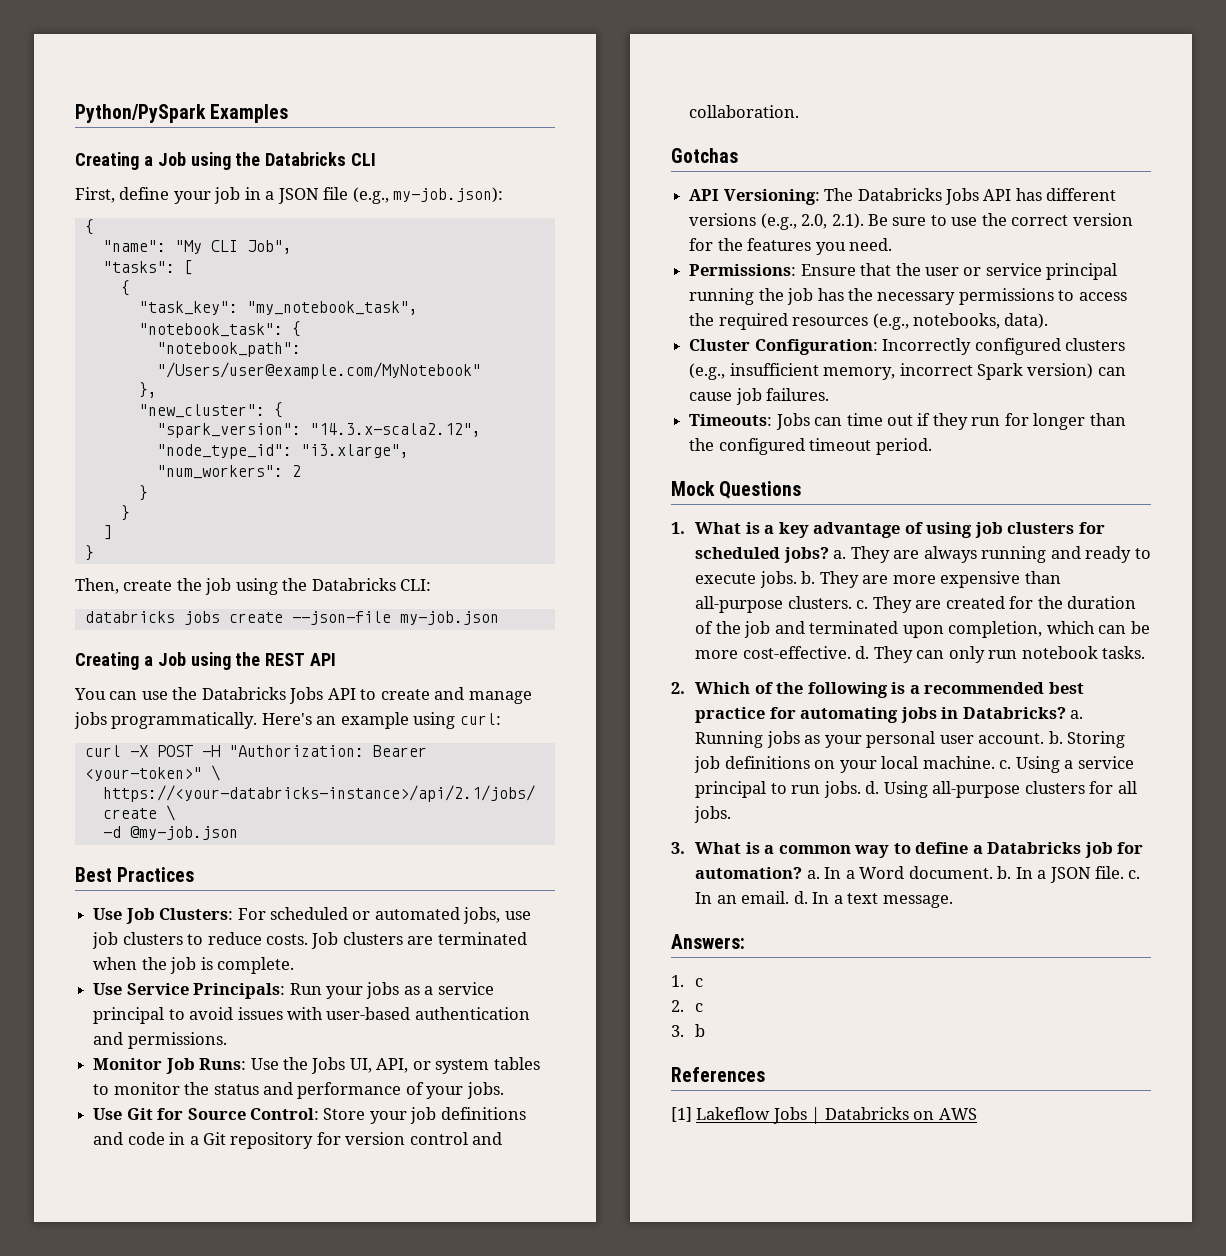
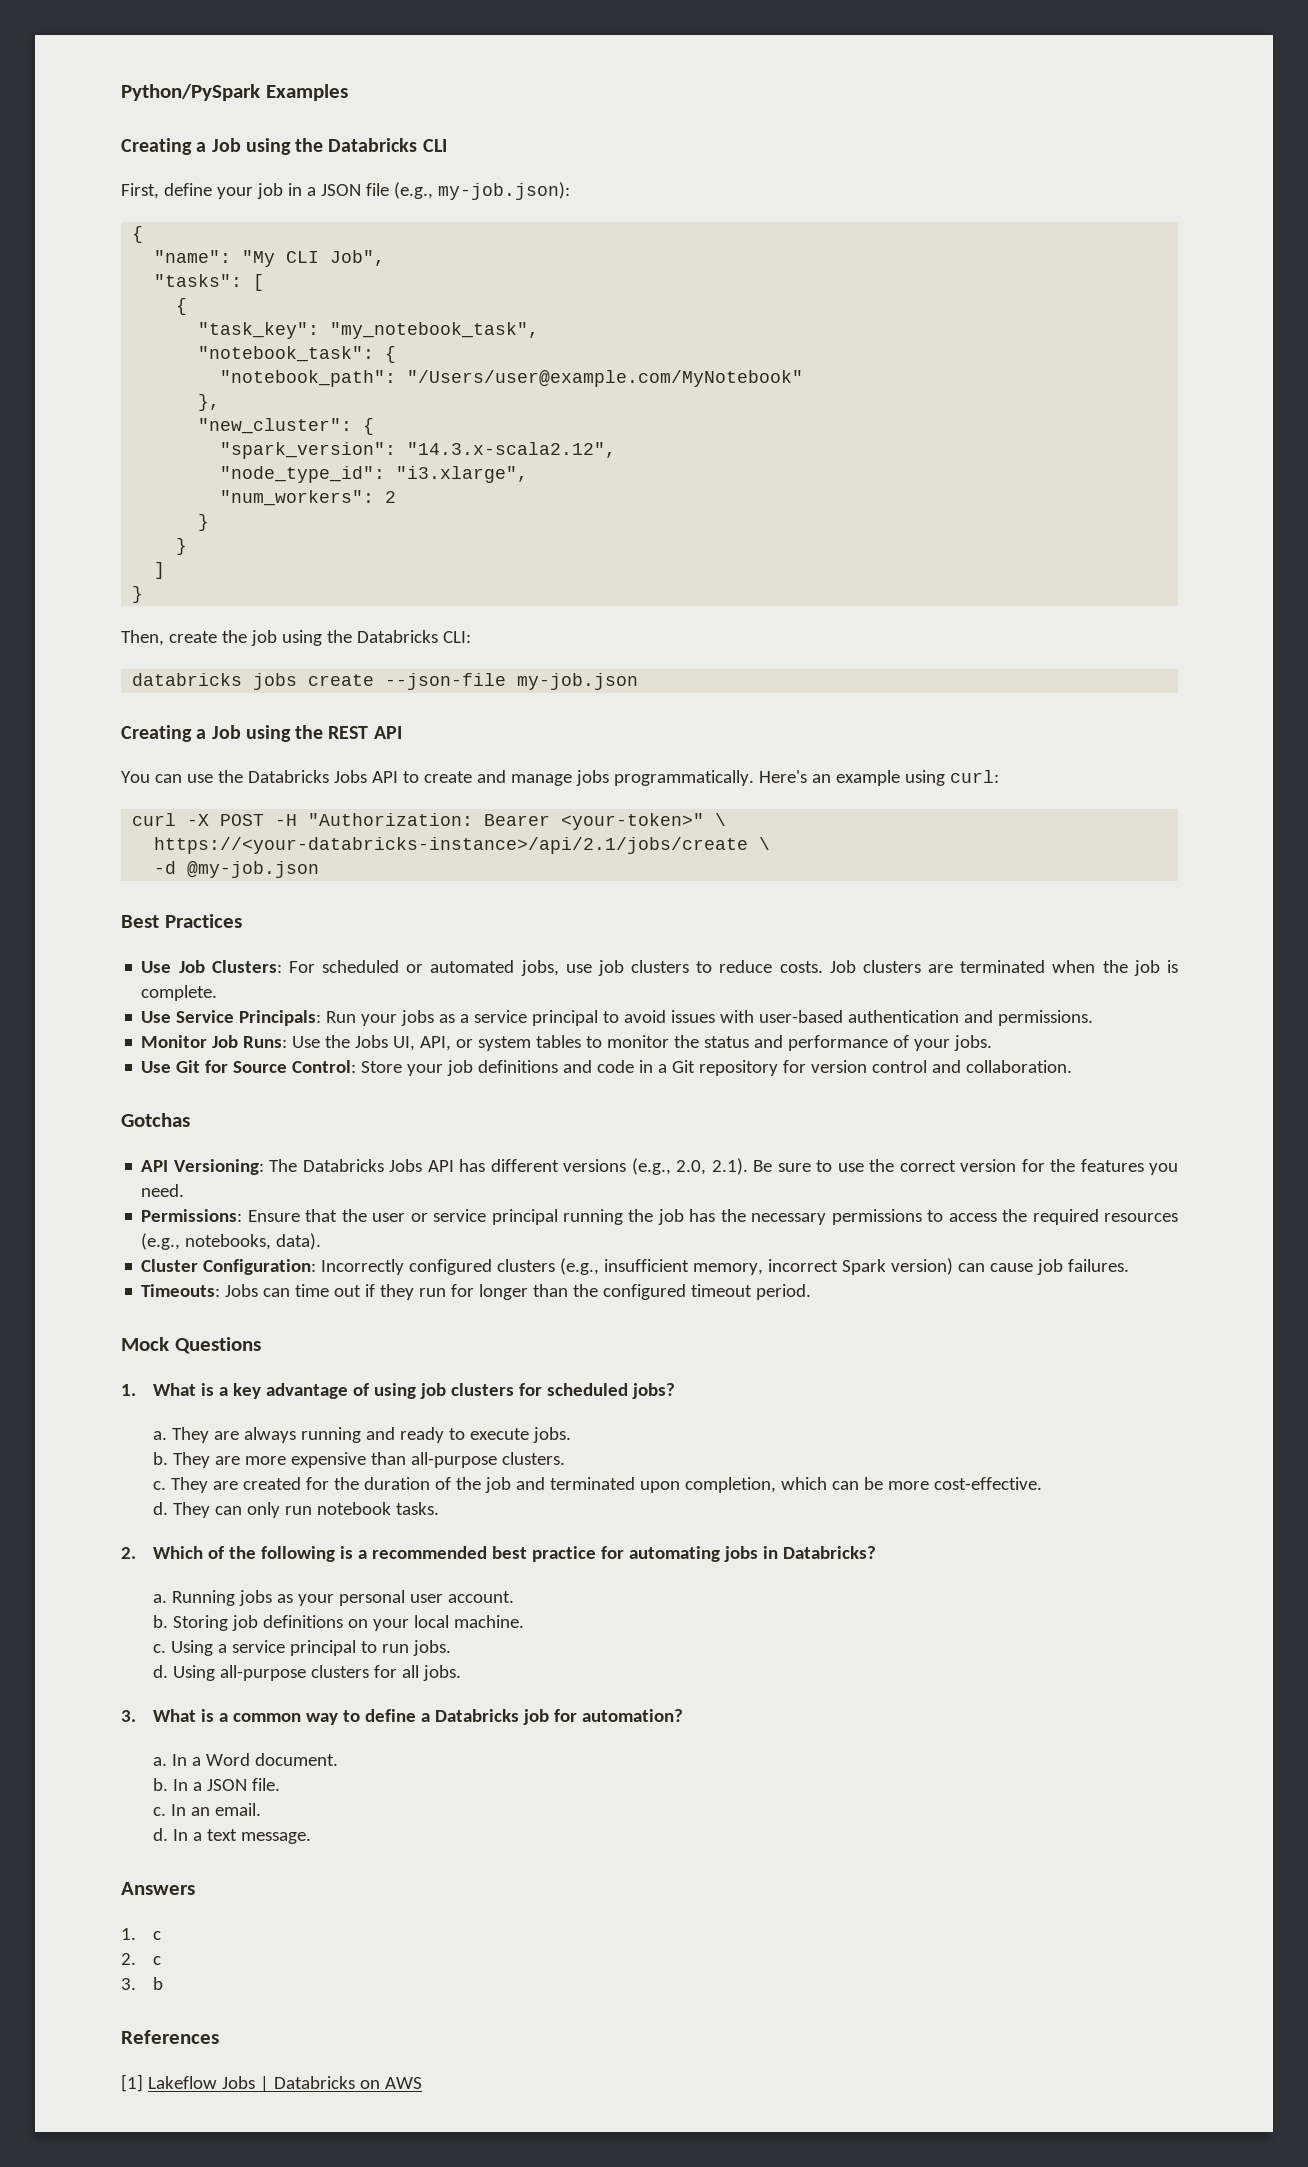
- 1. What is a key advantage of using job clusters for scheduled jobs? a.
+ 1. What is a key advantage of using job clusters for scheduled jobs?
+ a.
- They are always running and ready to execute jobs. b.
+ They are always running and ready to execute jobs.
+ b.
- They are more expensive than all-purpose clusters. c.
+ They are more expensive than all-purpose clusters.
+ c.
- They are created for the duration of the job and terminated upon completion, which can be more cost-effective. d.
+ They are created for the duration of the job and terminated upon completion, which can be more cost-effective.
+ d.
- 2. Which of the following is a recommended best practice for automating jobs in Databricks? a.
+ 2. Which of the following is a recommended best practice for automating jobs in Databricks?
+ a.
- Running jobs as your personal user account. b.
+ Running jobs as your personal user account.
+ b.
- Storing job definitions on your local machine. c.
+ Storing job definitions on your local machine.
+ c.
- Using a service principal to run jobs. d.
+ Using a service principal to run jobs.
+ d.
- 3. What is a common way to define a Databricks job for automation? a.
+ 3. What is a common way to define a Databricks job for automation?
+ a.
- In a Word document. b.
+ In a Word document.
+ b.
- In a JSON file. c.
+ In a JSON file.
+ c.
- In an email. d.
+ In an email.
+ d.
- Answers:
+ Answers

